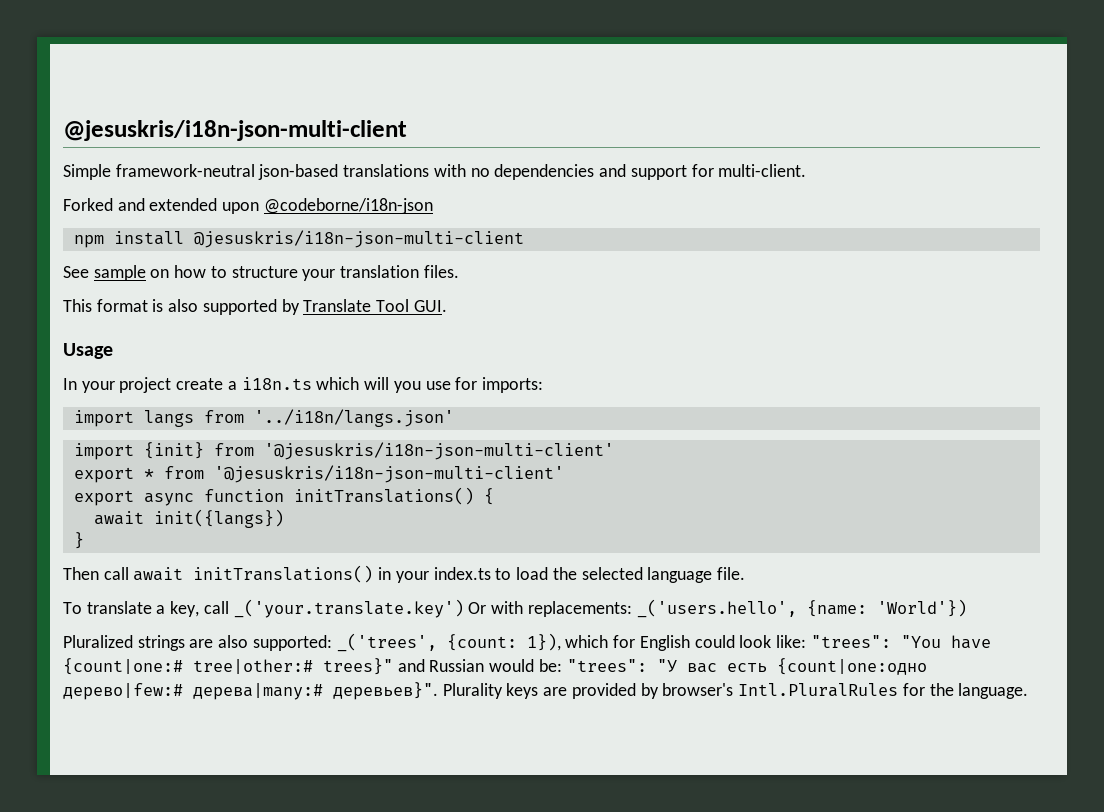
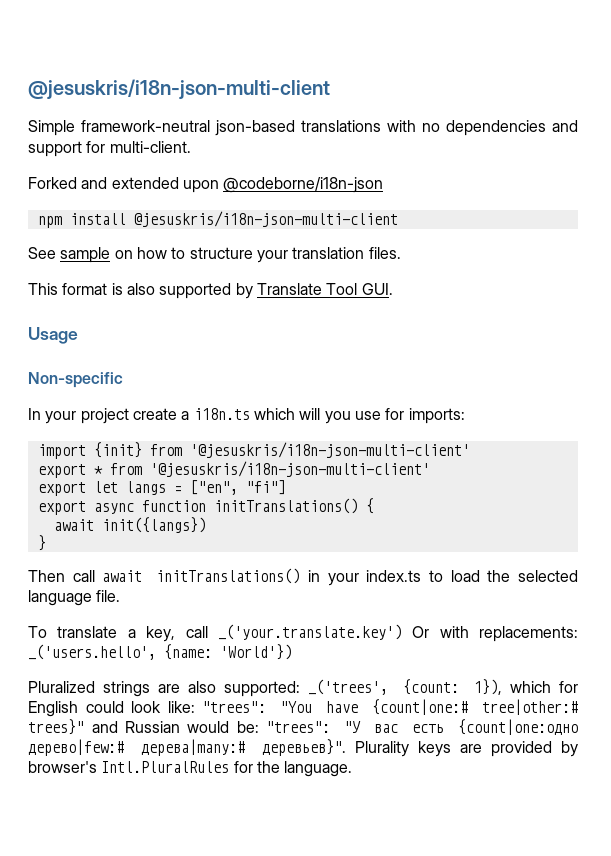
+ Non-specific
- import langs from '../i18n/langs.json'
+ export let langs = ["en", "fi"]

